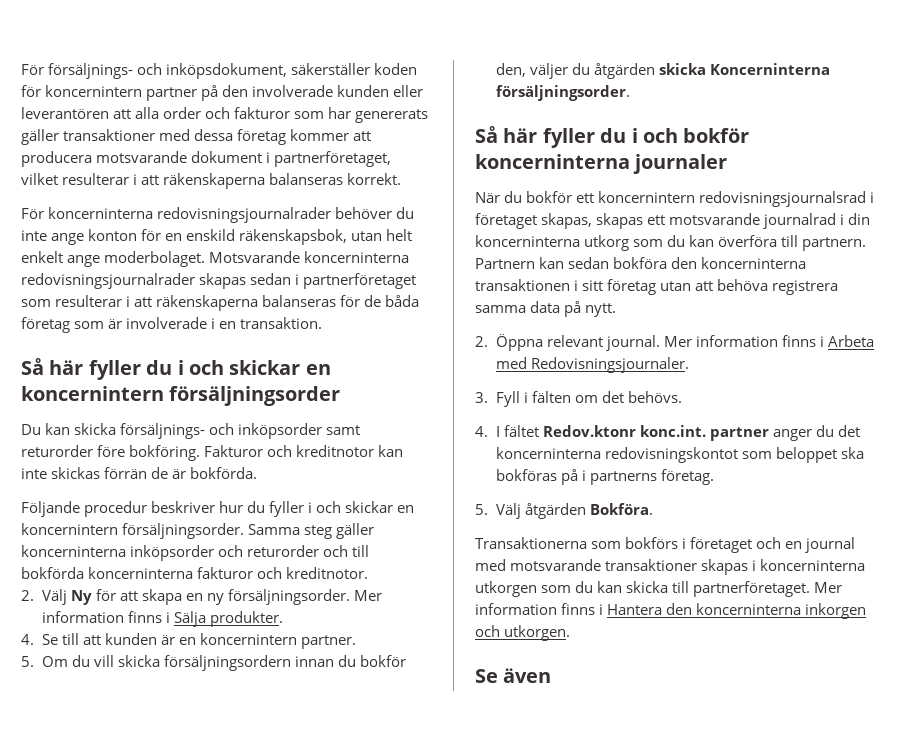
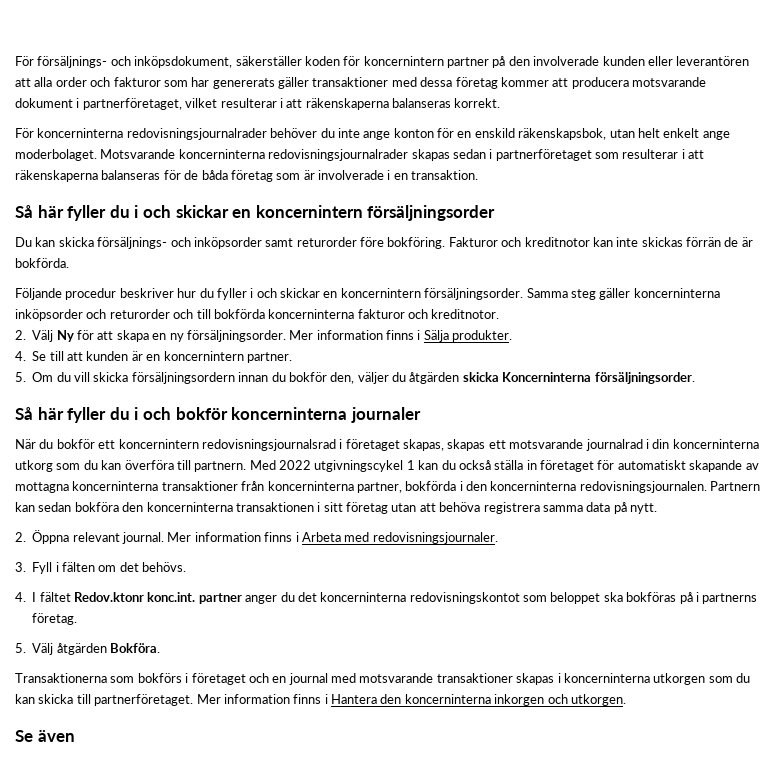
+ Med 2022 utgivningscykel 1 kan du också ställa in företaget för automatiskt skapande av mottagna koncerninterna transaktioner från koncerninterna partner, bokförda i den koncerninterna redovisningsjournalen.
- Mer information finns i Arbeta med Redovisningsjournaler.
+ Mer information finns i Arbeta med redovisningsjournaler.

